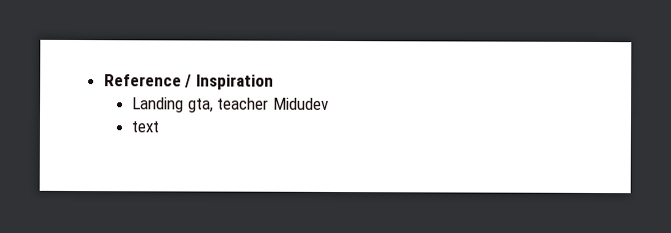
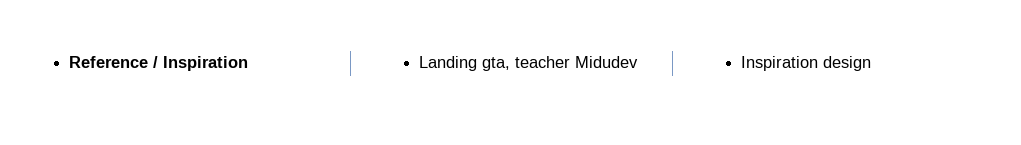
- text
+ Inspiration design

